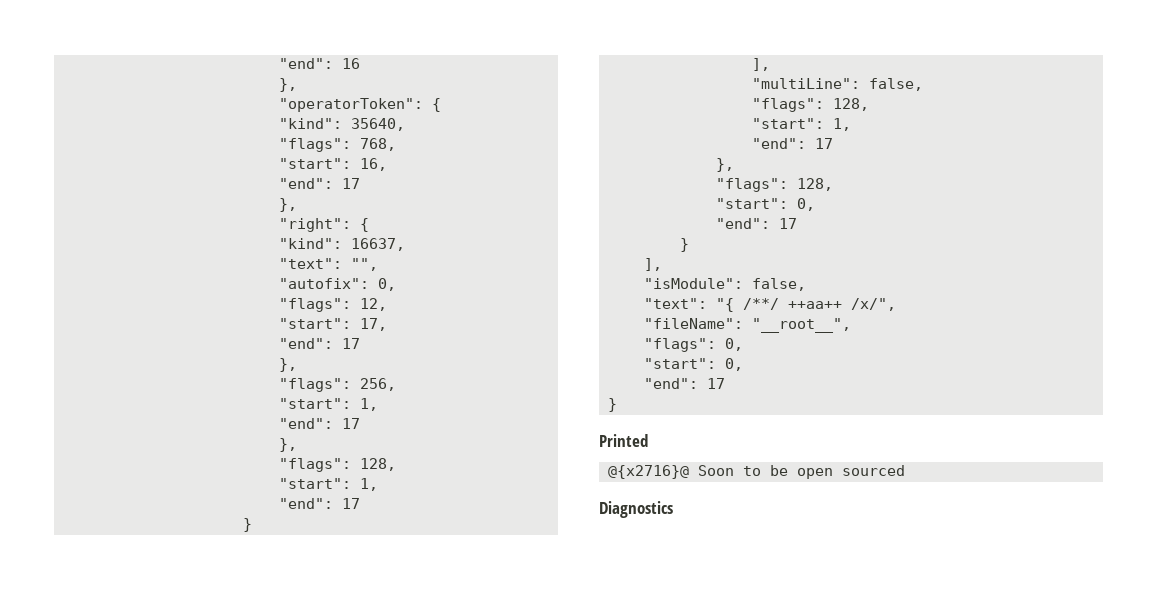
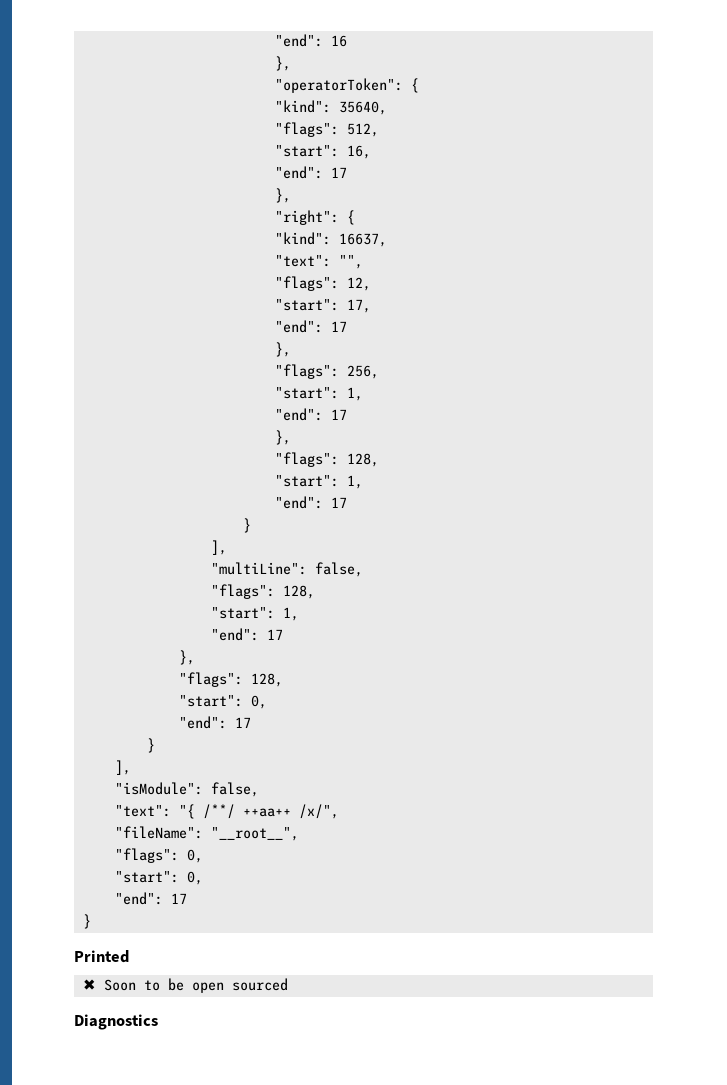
- "flags": 768,
+ "flags": 512,
- "autofix": 0,
- @{x2716}@ Soon to be open sourced
+ ✖ Soon to be open sourced

